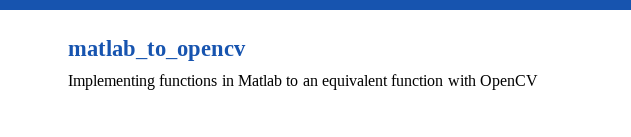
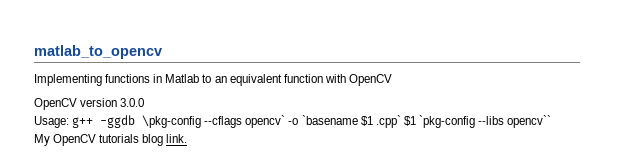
+ OpenCV version 3.0.0
+ Usage: g++ -ggdb \pkg-config --cflags opencv` -o `basename $1 .cpp` $1 `pkg-config --libs opencv``
+ My OpenCV tutorials blog link.

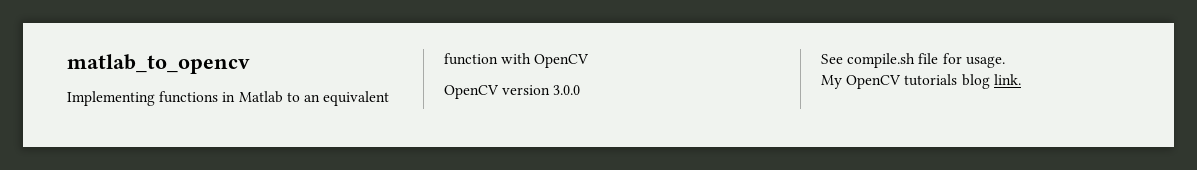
- Usage: g++ -ggdb \pkg-config --cflags opencv` -o `basename $1 .cpp` $1 `pkg-config --libs opencv``
+ See compile.sh file for usage.

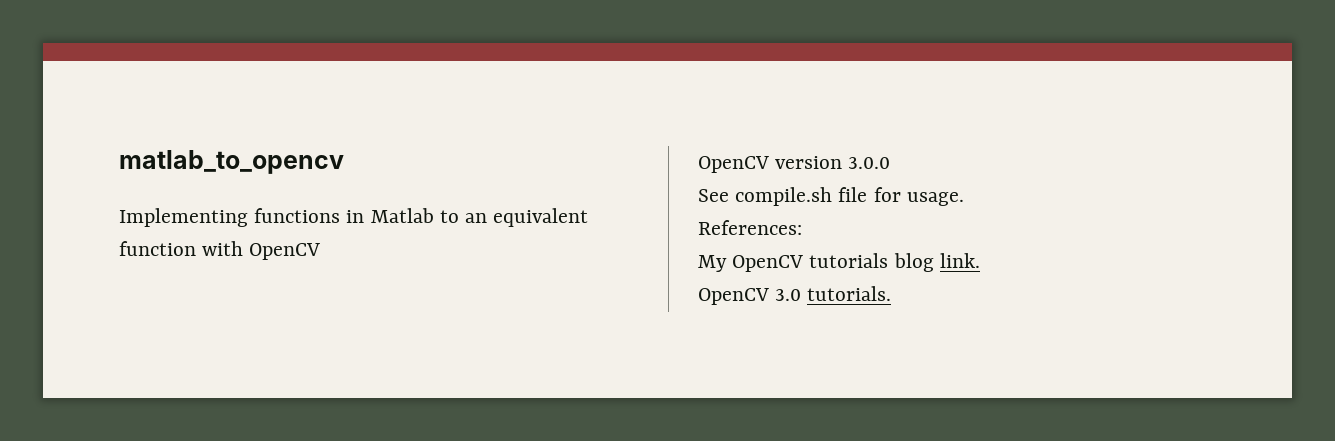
+ References:
+ OpenCV 3.0 tutorials.

